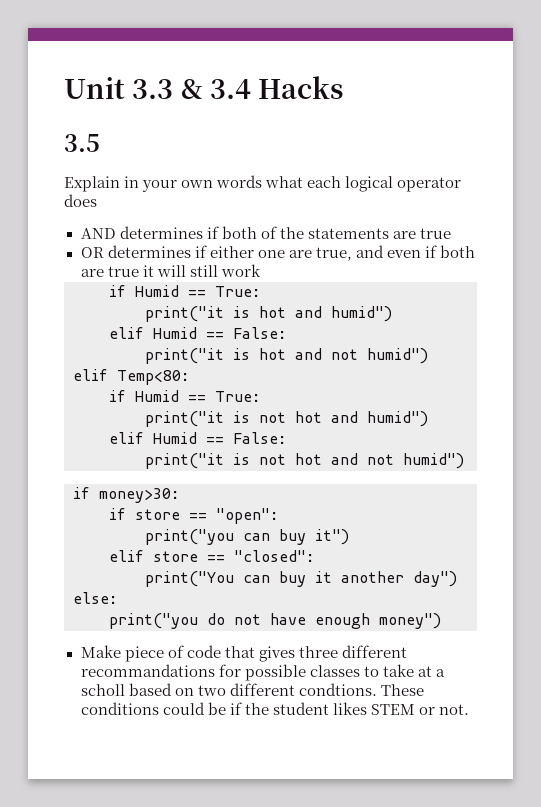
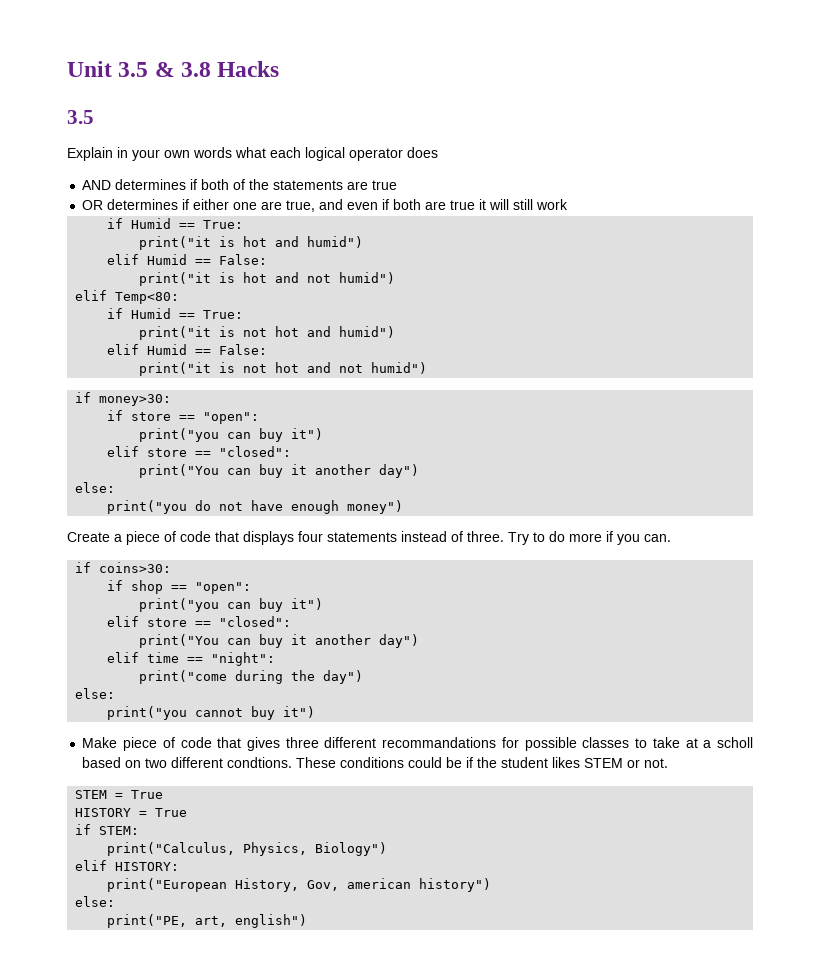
- Unit 3.3 & 3.4 Hacks
+ Unit 3.5 & 3.8 Hacks
+ Create a piece of code that displays four statements instead of three. Try to do more if you can.
+ if coins>30:
+ if shop == "open":
+ print("you can buy it")
+ elif store == "closed":
+ print("You can buy it another day")
+ elif time == "night":
+ print("come during the day")
+ else:
+ print("you cannot buy it")
+ STEM = True
+ HISTORY = True
+ if STEM:
+ print("Calculus, Physics, Biology")
+ elif HISTORY:
+ print("European History, Gov, american history")
+ else:
+ print("PE, art, english")

